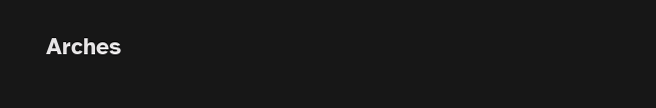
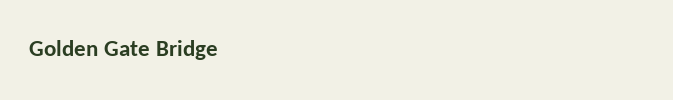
- Arches
+ Golden Gate Bridge

